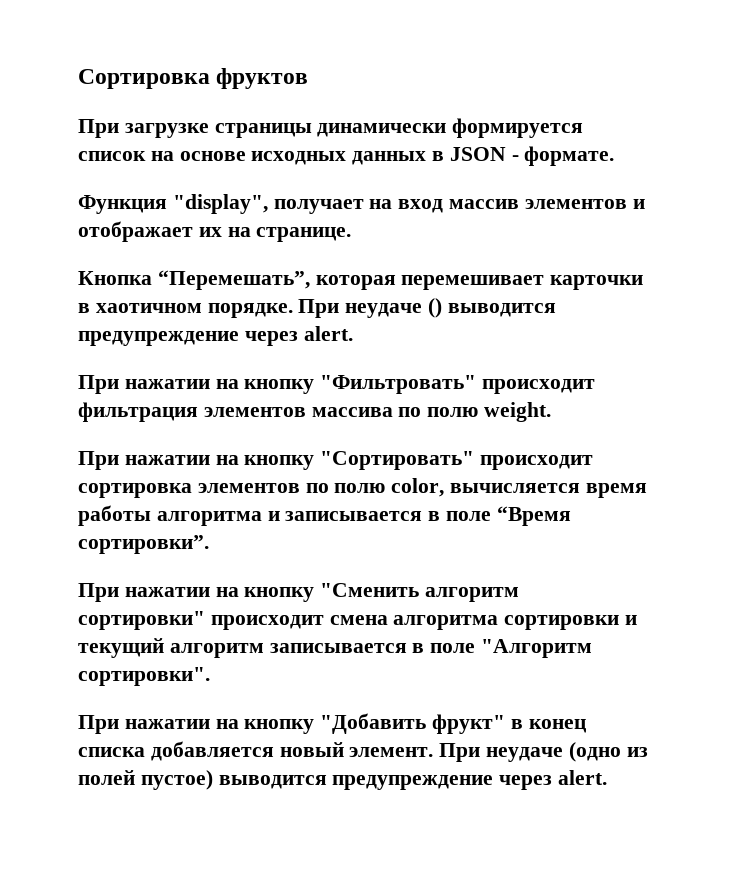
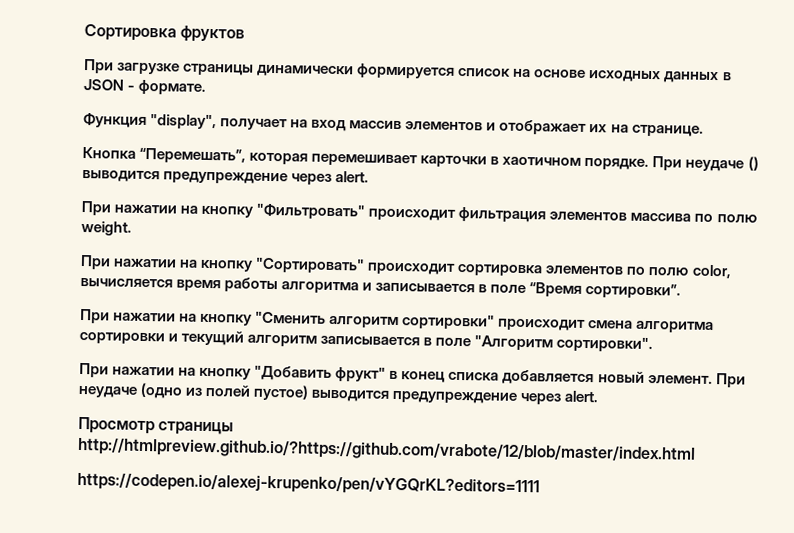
+ Просмотр страницы http://htmlpreview.github.io/?https://github.com/vrabote/12/blob/master/index.html
+ https://codepen.io/alexej-krupenko/pen/vYGQrKL?editors=1111

